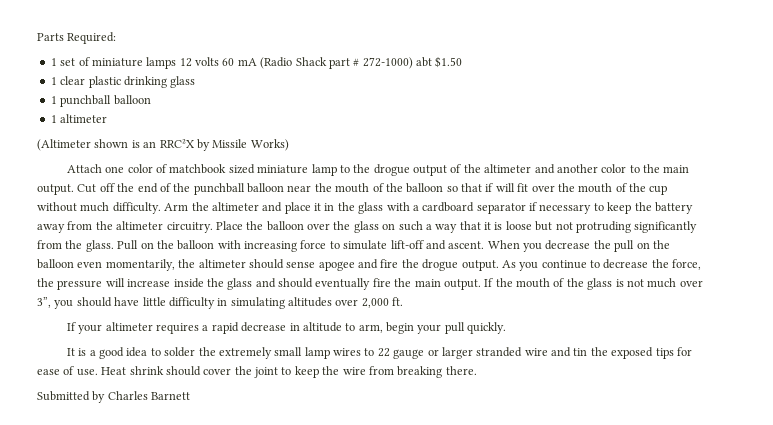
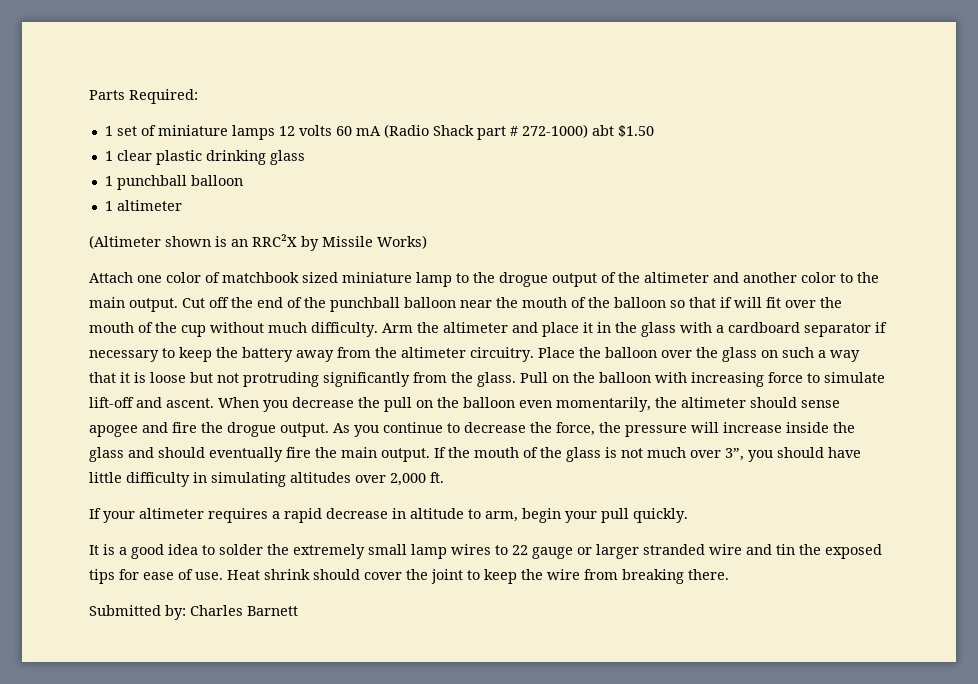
- Submitted by Charles Barnett
+ Submitted by: Charles Barnett

